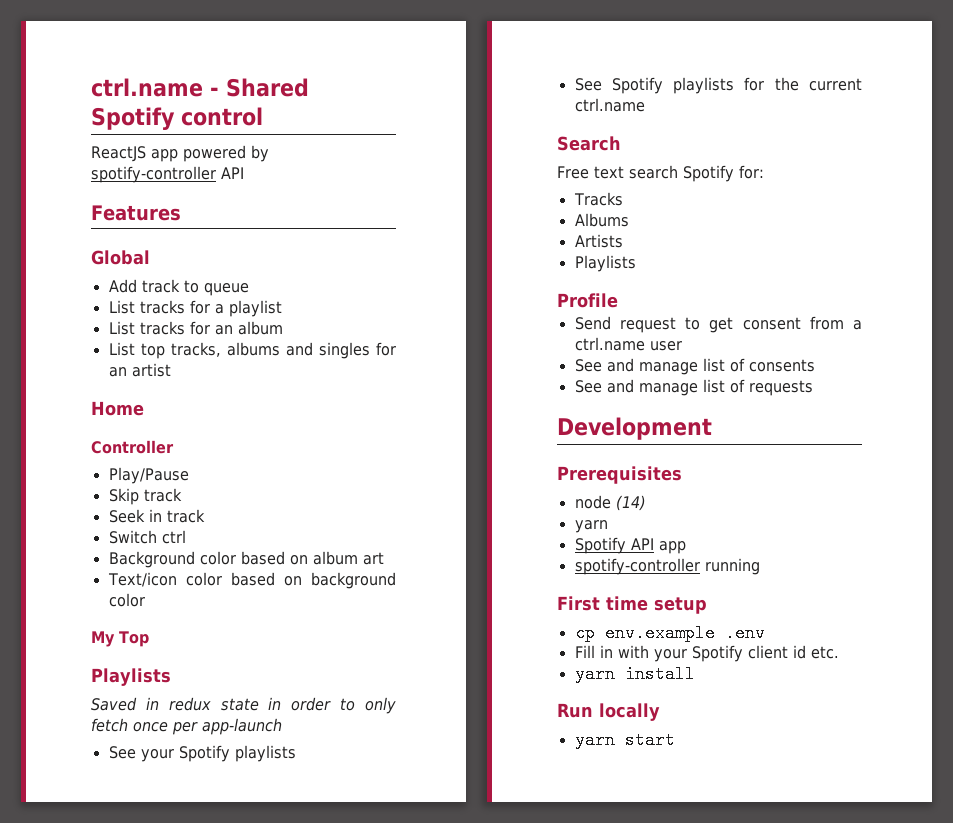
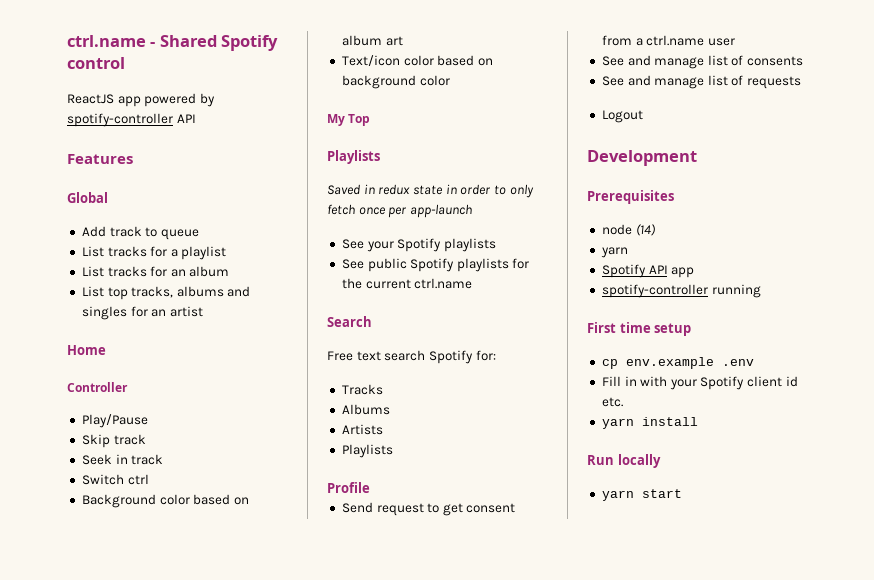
- See Spotify playlists for the current ctrl.name
+ See public Spotify playlists for the current ctrl.name
+ Logout

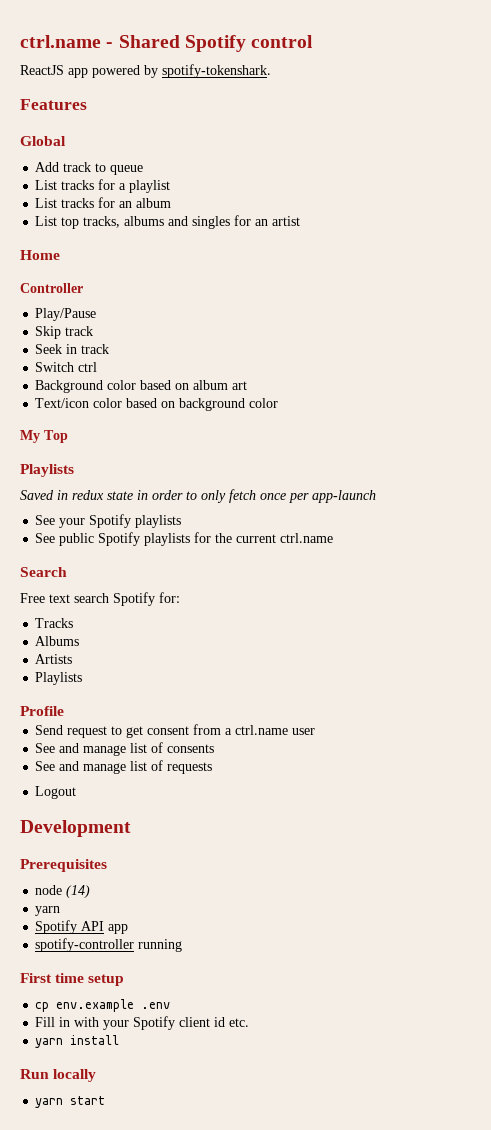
- ReactJS app powered by spotify-controller API
+ ReactJS app powered by spotify-tokenshark.

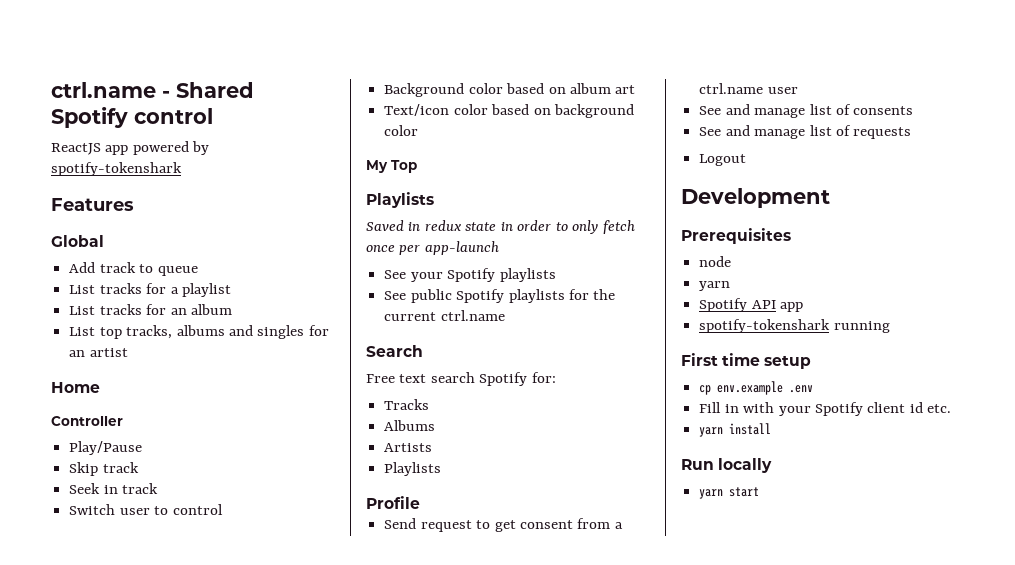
- ReactJS app powered by spotify-tokenshark.
+ ReactJS app powered by spotify-tokenshark
- Switch ctrl
+ Switch user to control
- node (14)
+ node
- spotify-controller running
+ spotify-tokenshark running

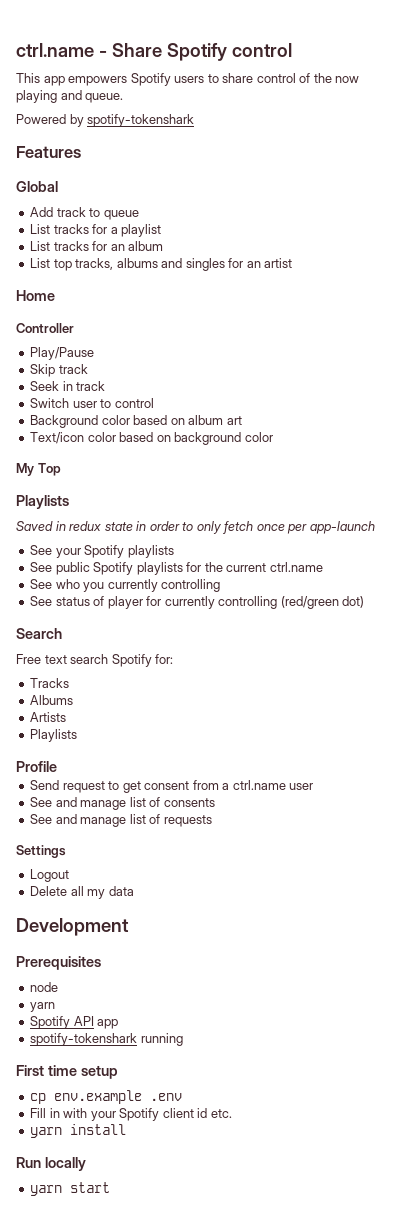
- ctrl.name - Shared Spotify control
+ ctrl.name - Share Spotify control
- ReactJS app powered by spotify-tokenshark
+ This app empowers Spotify users to share control of the now playing and queue.
+ Powered by spotify-tokenshark
+ See who you currently controlling
+ See status of player for currently controlling (red/green dot)
+ Settings
+ Delete all my data

